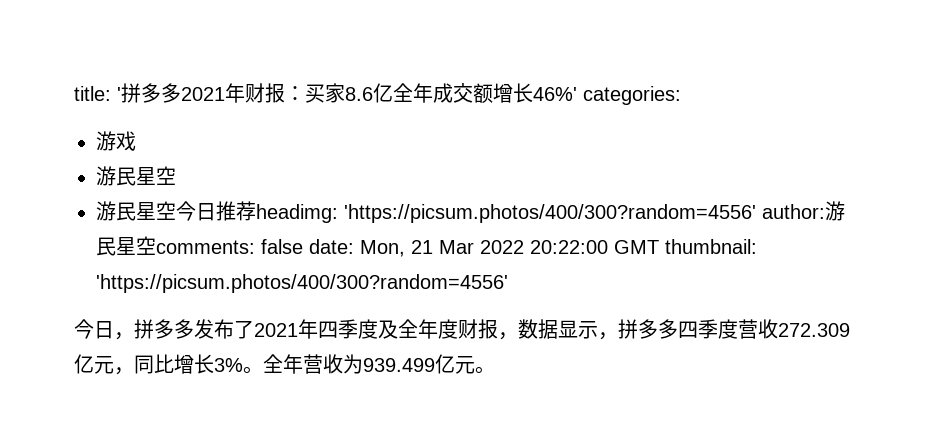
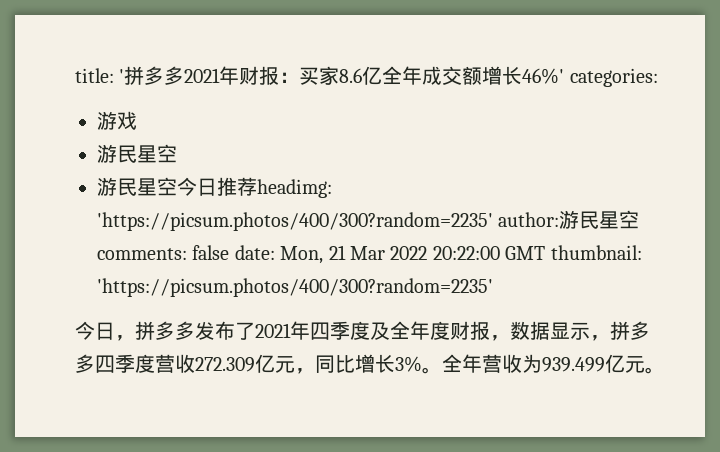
- 游民星空今日推荐headimg: 'https://picsum.photos/400/300?random=4556' author:游民星空comments: false date: Mon, 21 Mar 2022 20:22:00 GMT thumbnail: 'https://picsum.photos/400/300?random=4556'
+ 游民星空今日推荐headimg: 'https://picsum.photos/400/300?random=2235' author:游民星空comments: false date: Mon, 21 Mar 2022 20:22:00 GMT thumbnail: 'https://picsum.photos/400/300?random=2235'

